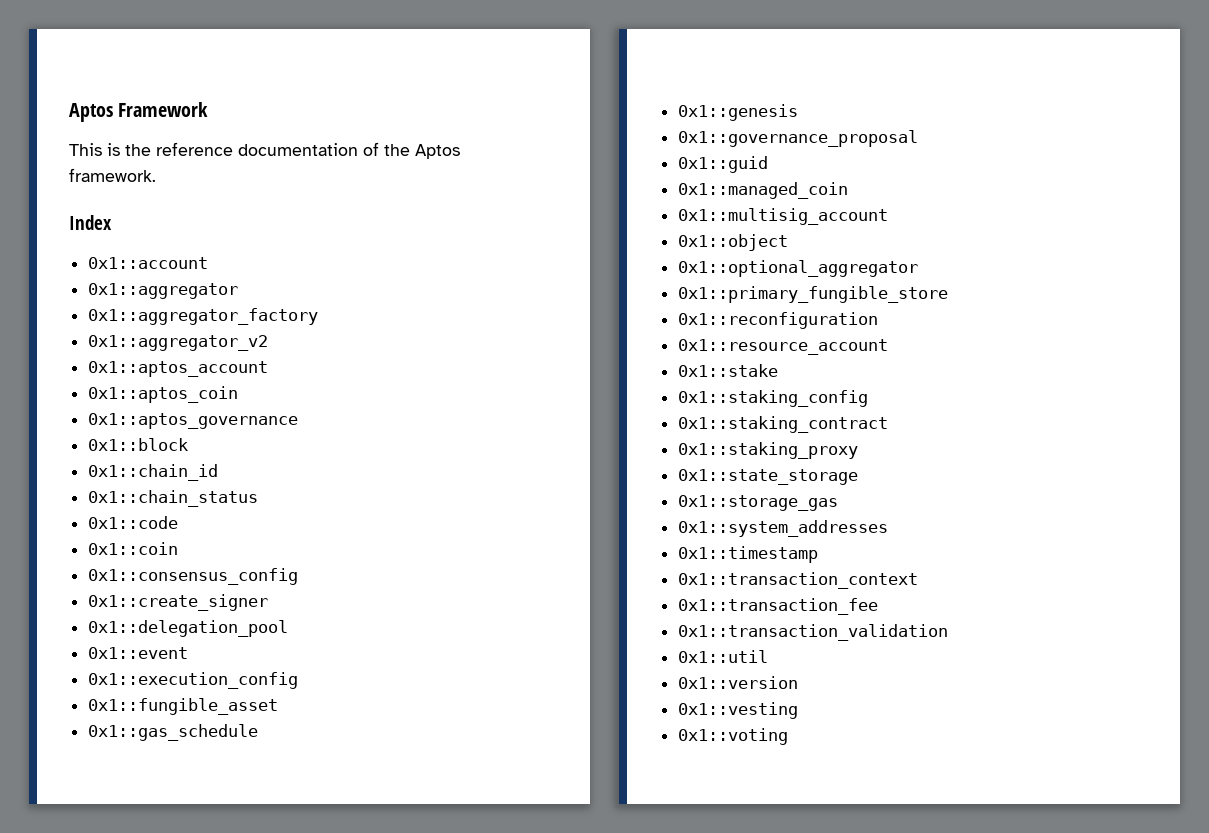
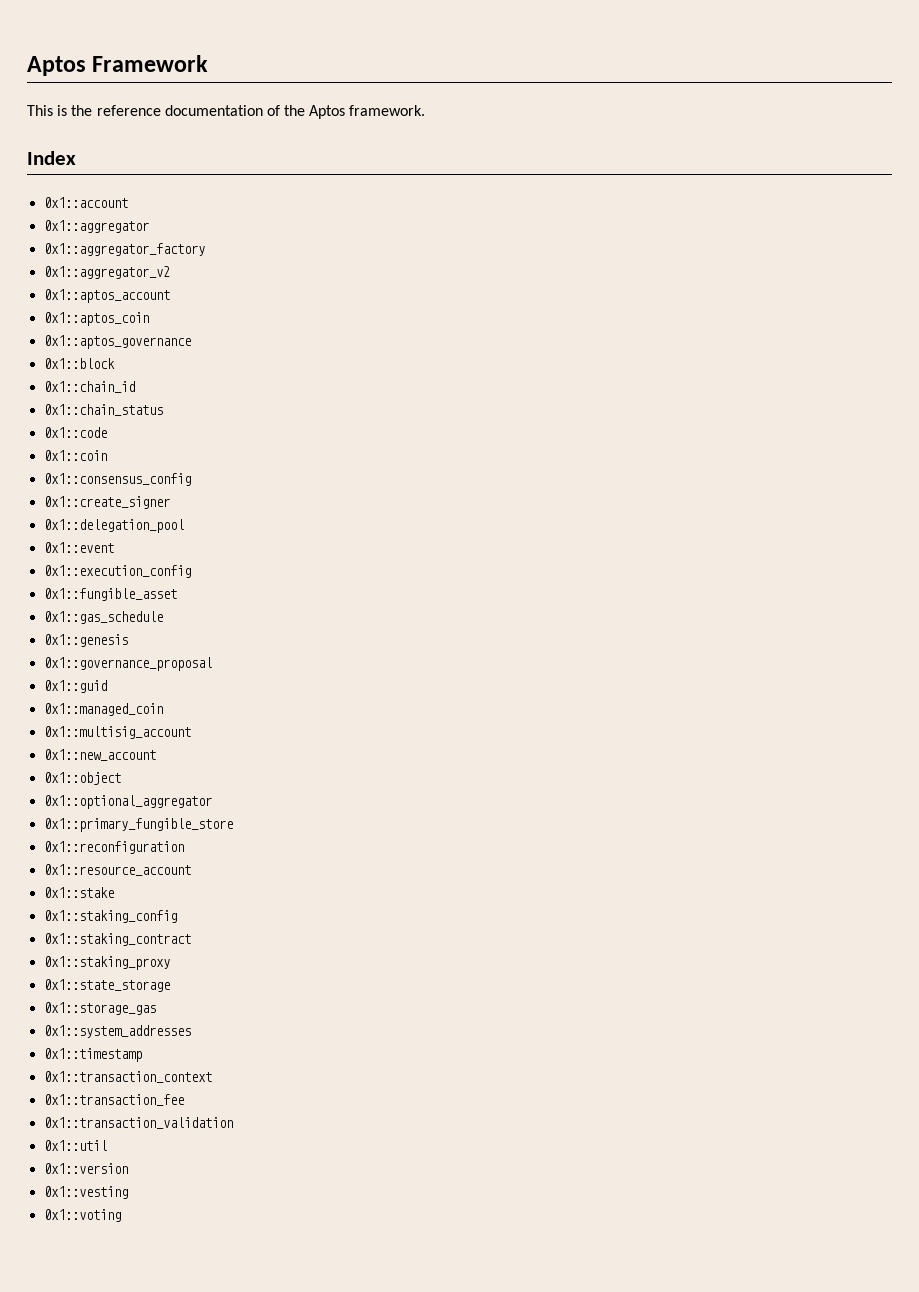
+ 0x1::new_account

